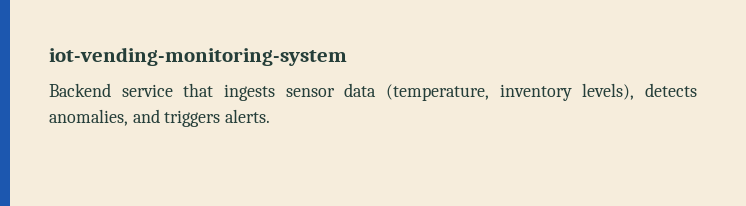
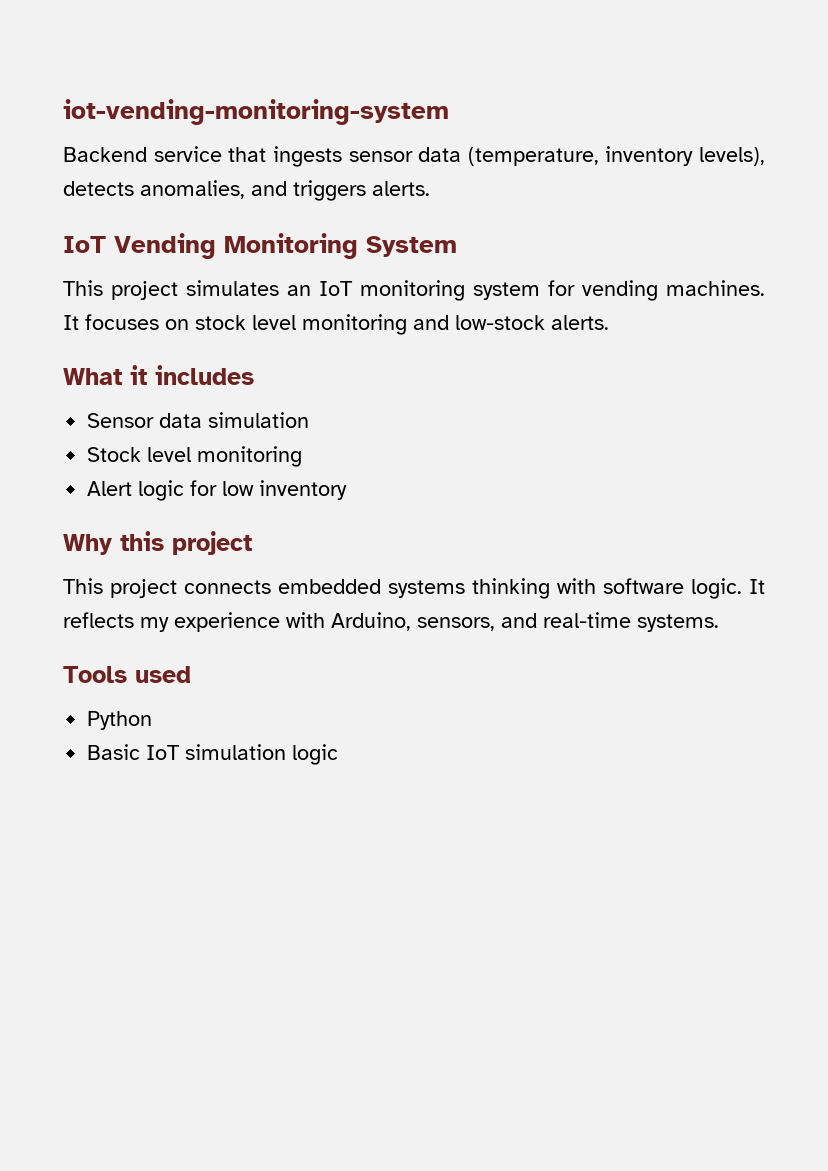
+ IoT Vending Monitoring System
+ This project simulates an IoT monitoring system for vending machines. It focuses on stock level monitoring and low-stock alerts.
+ What it includes
+ Sensor data simulation
+ Stock level monitoring
+ Alert logic for low inventory
+ Why this project
+ This project connects embedded systems thinking with software logic. It reflects my experience with Arduino, sensors, and real-time systems.
+ Tools used
+ Python
+ Basic IoT simulation logic

